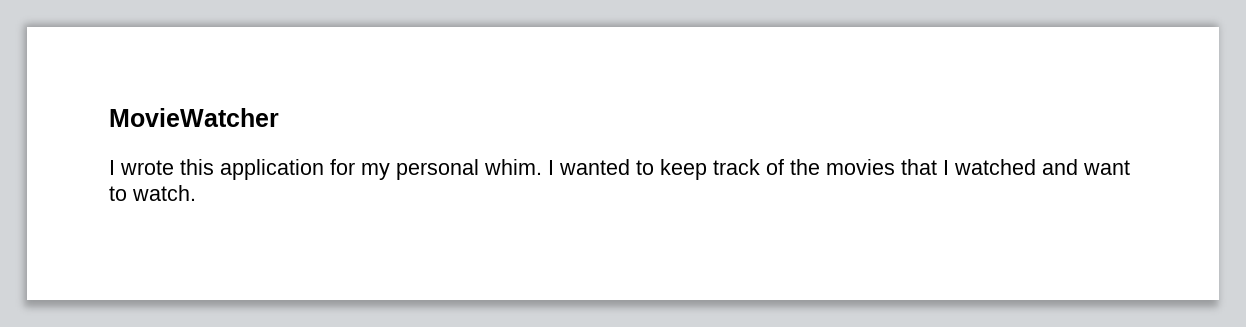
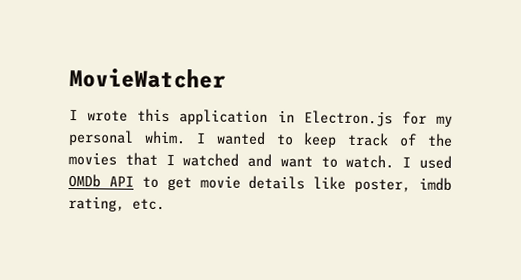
- I wrote this application for my personal whim.
+ I wrote this application in Electron.js for my personal whim.
+ I used OMDb API to get movie details like poster, imdb rating, etc.

